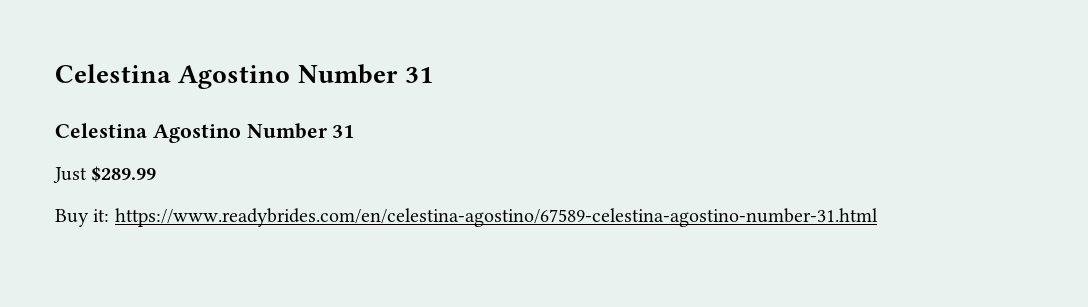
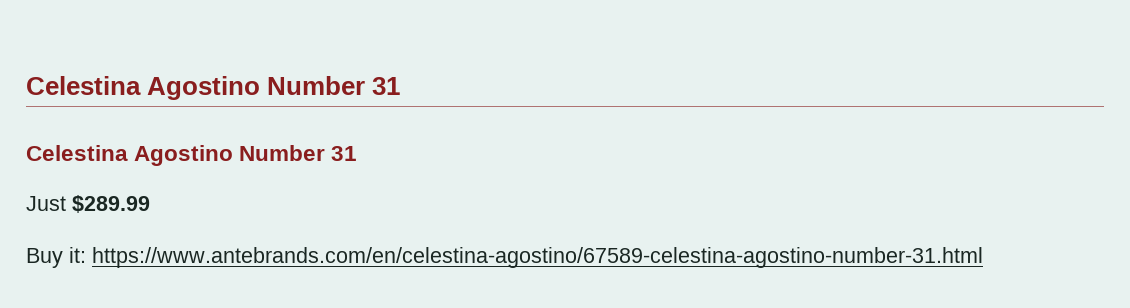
- Buy it: https://www.readybrides.com/en/celestina-agostino/67589-celestina-agostino-number-31.html
+ Buy it: https://www.antebrands.com/en/celestina-agostino/67589-celestina-agostino-number-31.html

